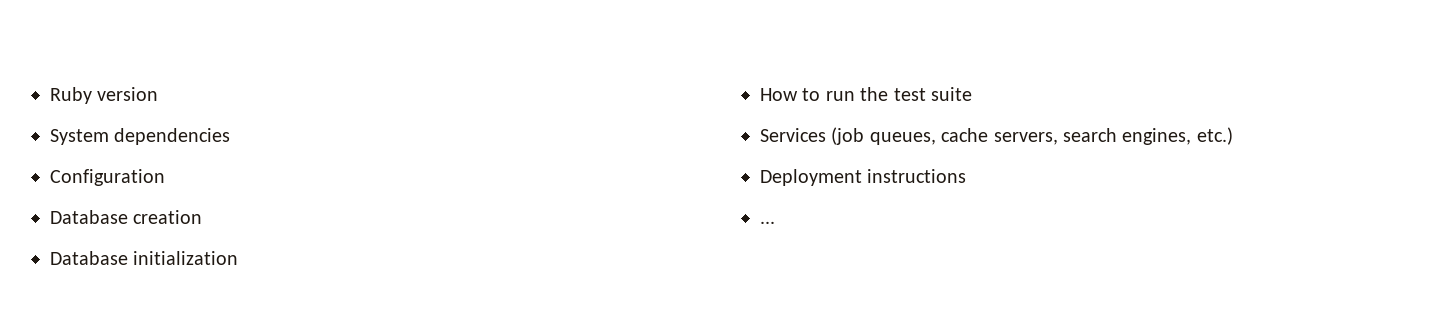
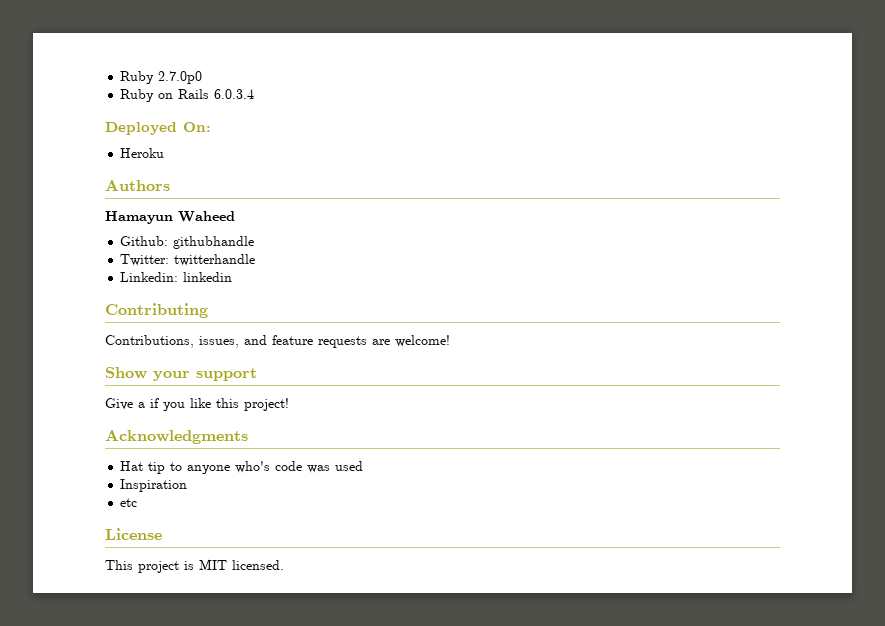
- Ruby version
- System dependencies
- Configuration
- Database creation
- Database initialization
- How to run the test suite
- Services (job queues, cache servers, search engines, etc.)
- Deployment instructions
- ...
+ Ruby 2.7.0p0
+ Ruby on Rails 6.0.3.4
+ Deployed On:
+ Heroku
+ Authors
+ Hamayun Waheed
+ Github: githubhandle
+ Twitter: twitterhandle
+ Linkedin: linkedin
+ Contributing
+ Contributions, issues, and feature requests are welcome!
+ Show your support
+ Give a if you like this project!
+ Acknowledgments
+ Hat tip to anyone who's code was used
+ Inspiration
+ etc
+ License
+ This project is MIT licensed.

